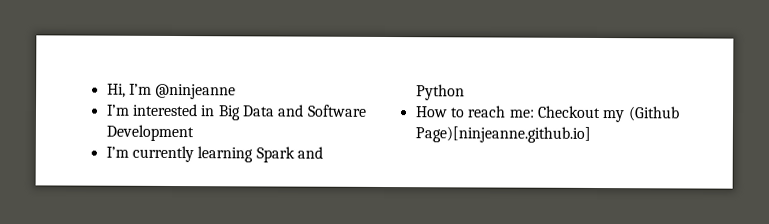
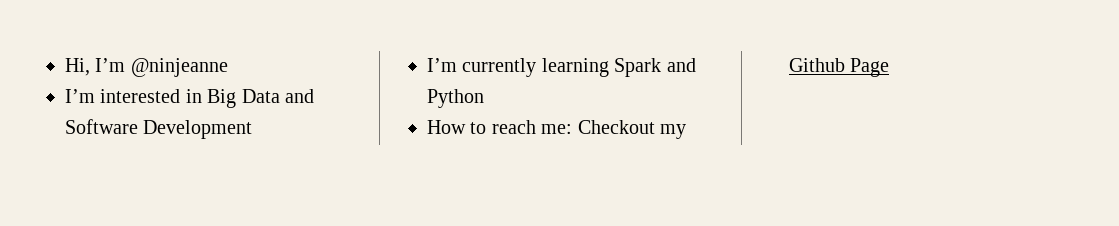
- How to reach me: Checkout my (Github Page)[ninjeanne.github.io]
+ How to reach me: Checkout my Github Page

